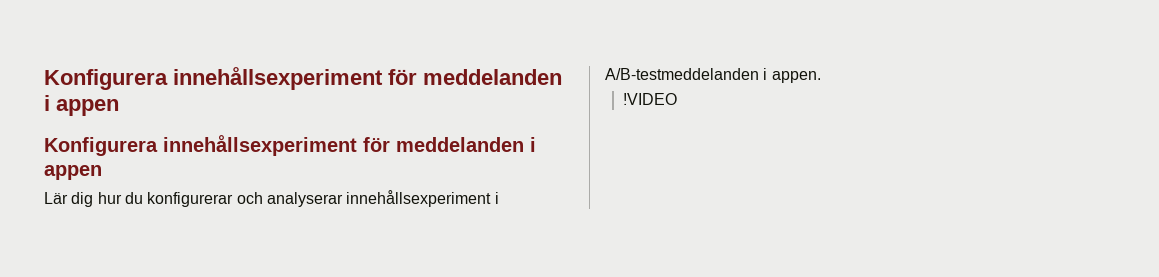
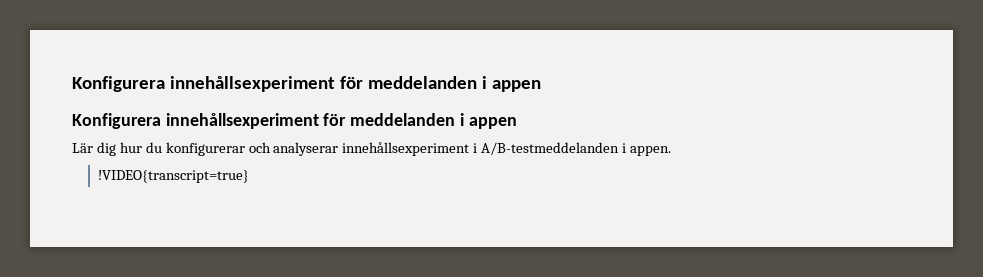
- !VIDEO
+ !VIDEO{transcript=true}

